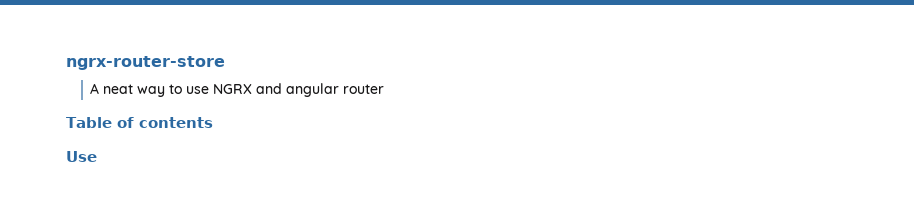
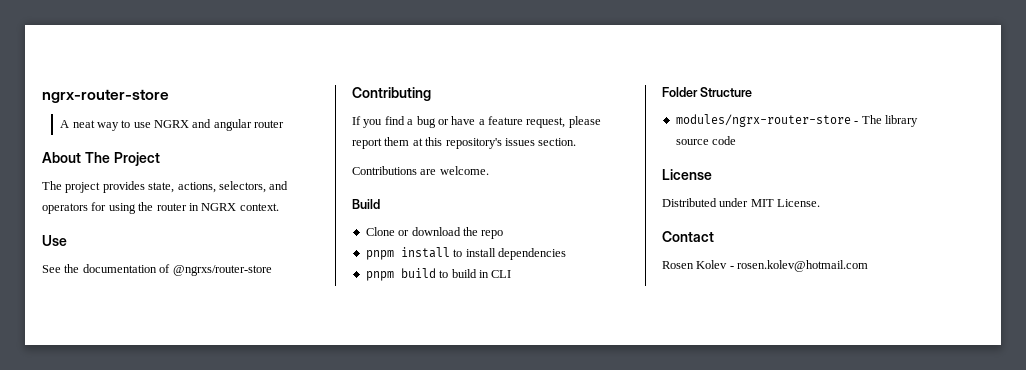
- Table of contents
+ About The Project
+ The project provides state, actions, selectors, and operators for using the router in NGRX context.
  Use
+ See the documentation of @ngrxs/router-store
+ Contributing
+ If you find a bug or have a feature request, please report them at this repository's issues section.
+ Contributions are welcome.
+ Build
+ Clone or download the repo
+ pnpm install to install dependencies
+ pnpm build to build in CLI
+ Folder Structure
+ modules/ngrx-router-store - The library source code
+ License
+ Distributed under MIT License.
+ Contact
+ Rosen Kolev - rosen.kolev@hotmail.com

